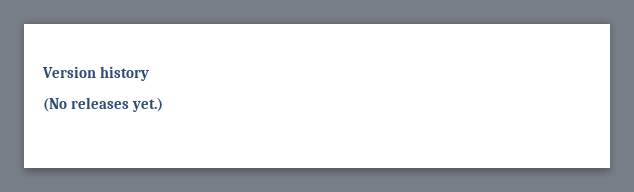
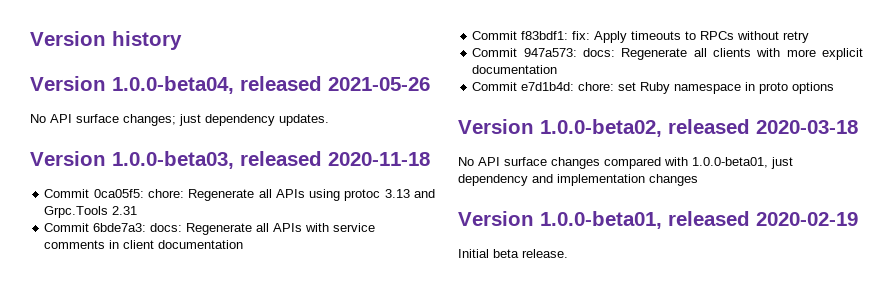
- (No releases yet.)
+ Version 1.0.0-beta04, released 2021-05-26
+ No API surface changes; just dependency updates.
+ Version 1.0.0-beta03, released 2020-11-18
+ Commit 0ca05f5: chore: Regenerate all APIs using protoc 3.13 and Grpc.Tools 2.31
+ Commit 6bde7a3: docs: Regenerate all APIs with service comments in client documentation
+ Commit f83bdf1: fix: Apply timeouts to RPCs without retry
+ Commit 947a573: docs: Regenerate all clients with more explicit documentation
+ Commit e7d1b4d: chore: set Ruby namespace in proto options
+ Version 1.0.0-beta02, released 2020-03-18
+ No API surface changes compared with 1.0.0-beta01, just dependency and implementation changes
+ Version 1.0.0-beta01, released 2020-02-19
+ Initial beta release.

